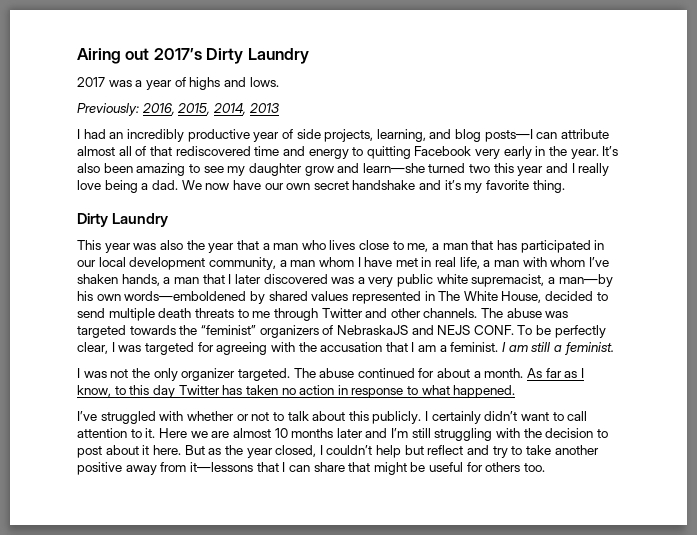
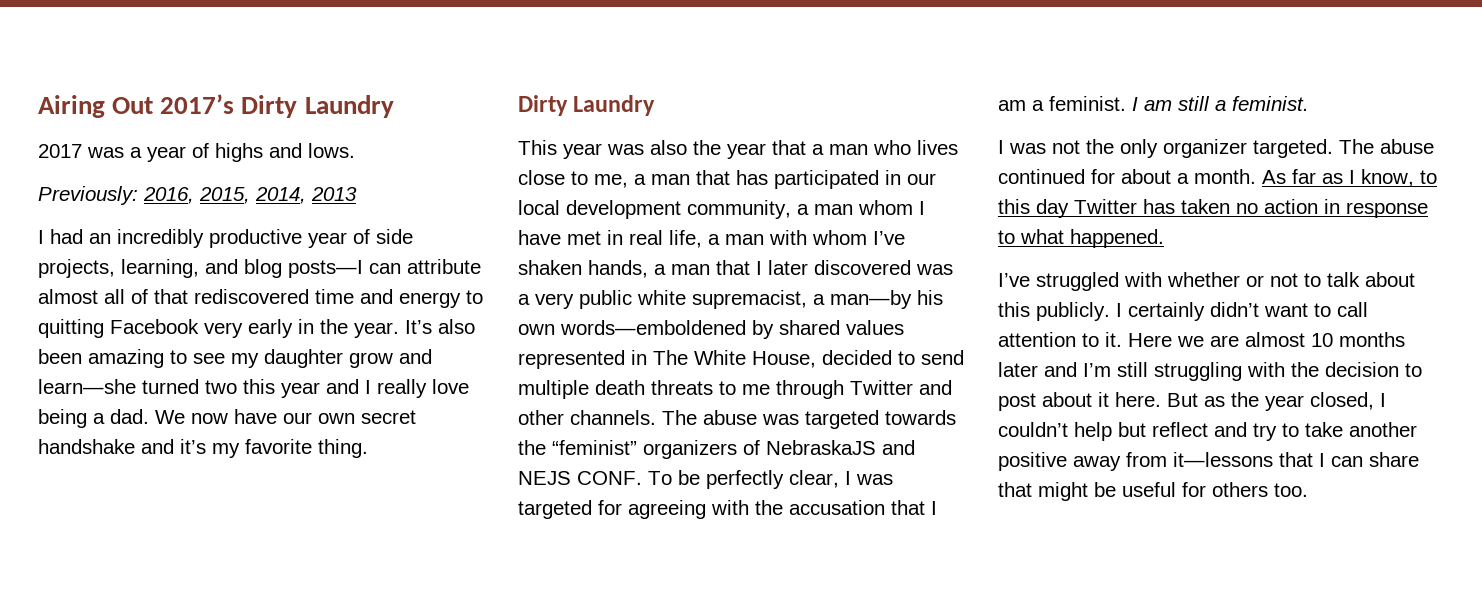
- Airing out 2017’s Dirty Laundry
+ Airing Out 2017’s Dirty Laundry

